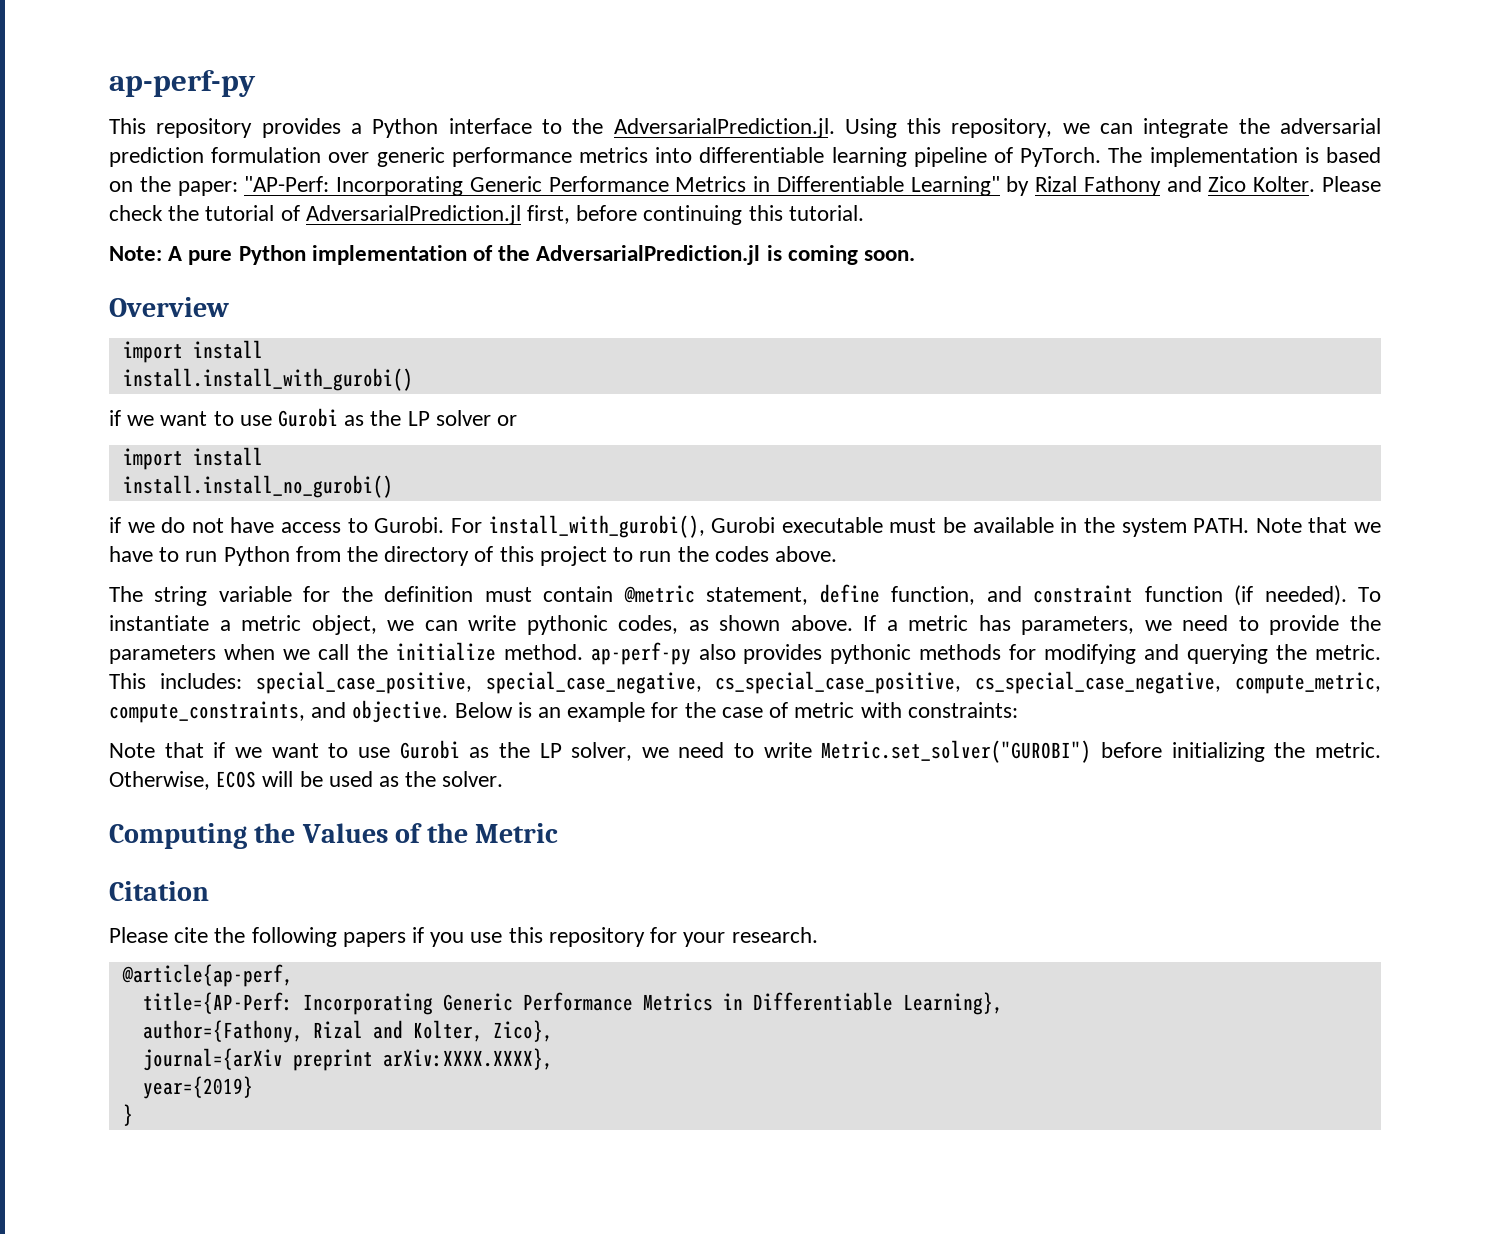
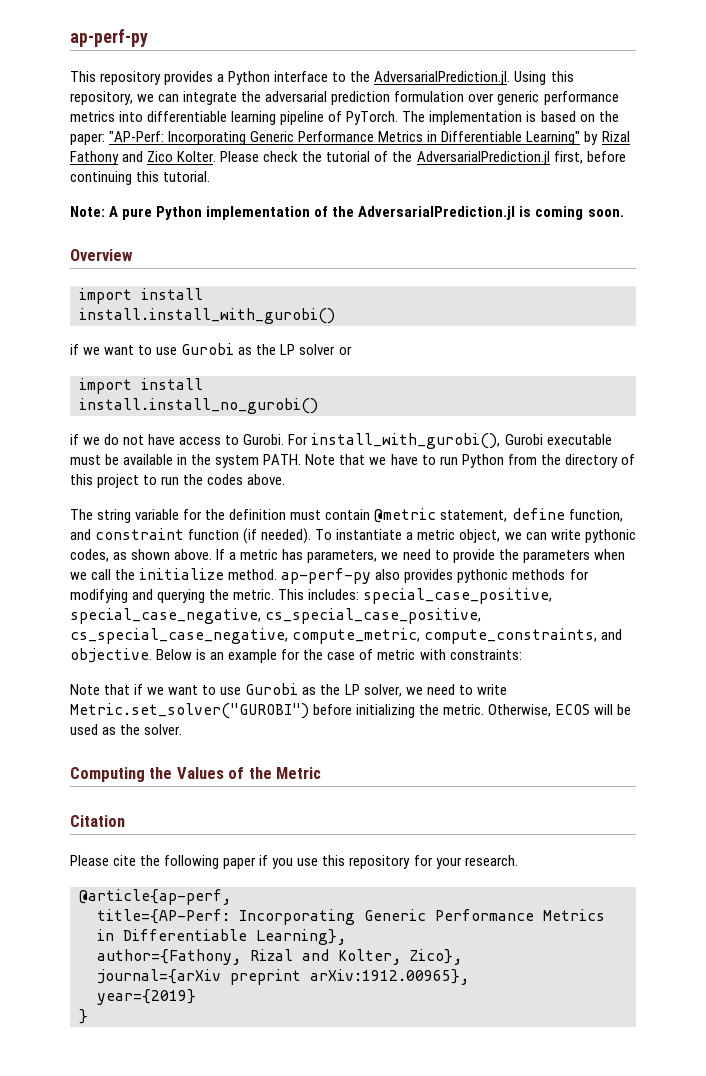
- Please check the tutorial of AdversarialPrediction.jl first, before continuing this tutorial.
+ Please check the tutorial of the AdversarialPrediction.jl first, before continuing this tutorial.
- Please cite the following papers if you use this repository for your research.
+ Please cite the following paper if you use this repository for your research.
- journal={arXiv preprint arXiv:XXXX.XXXX},
+ journal={arXiv preprint arXiv:1912.00965},

